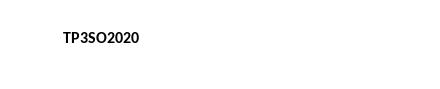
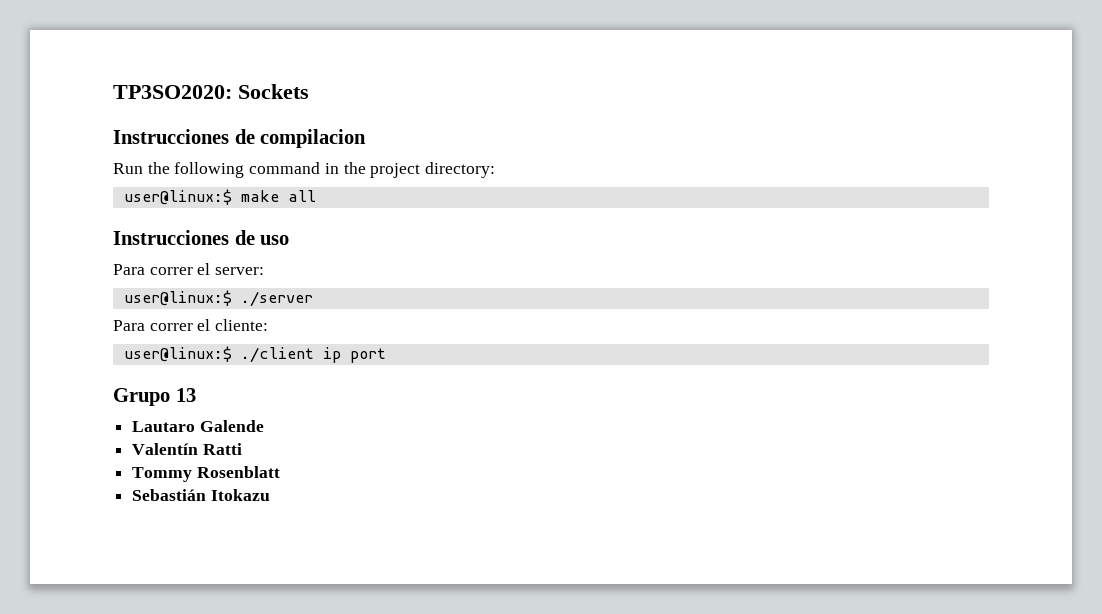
- TP3SO2020
+ TP3SO2020: Sockets
+ Instrucciones de compilacion
+ Run the following command in the project directory:
+ user@linux:$ make all
+ Instrucciones de uso
+ Para correr el server:
+ user@linux:$ ./server
+ Para correr el cliente:
+ user@linux:$ ./client ip port
+ Grupo 13
+ Lautaro Galende
+ Valentín Ratti
+ Tommy Rosenblatt
+ Sebastián Itokazu

